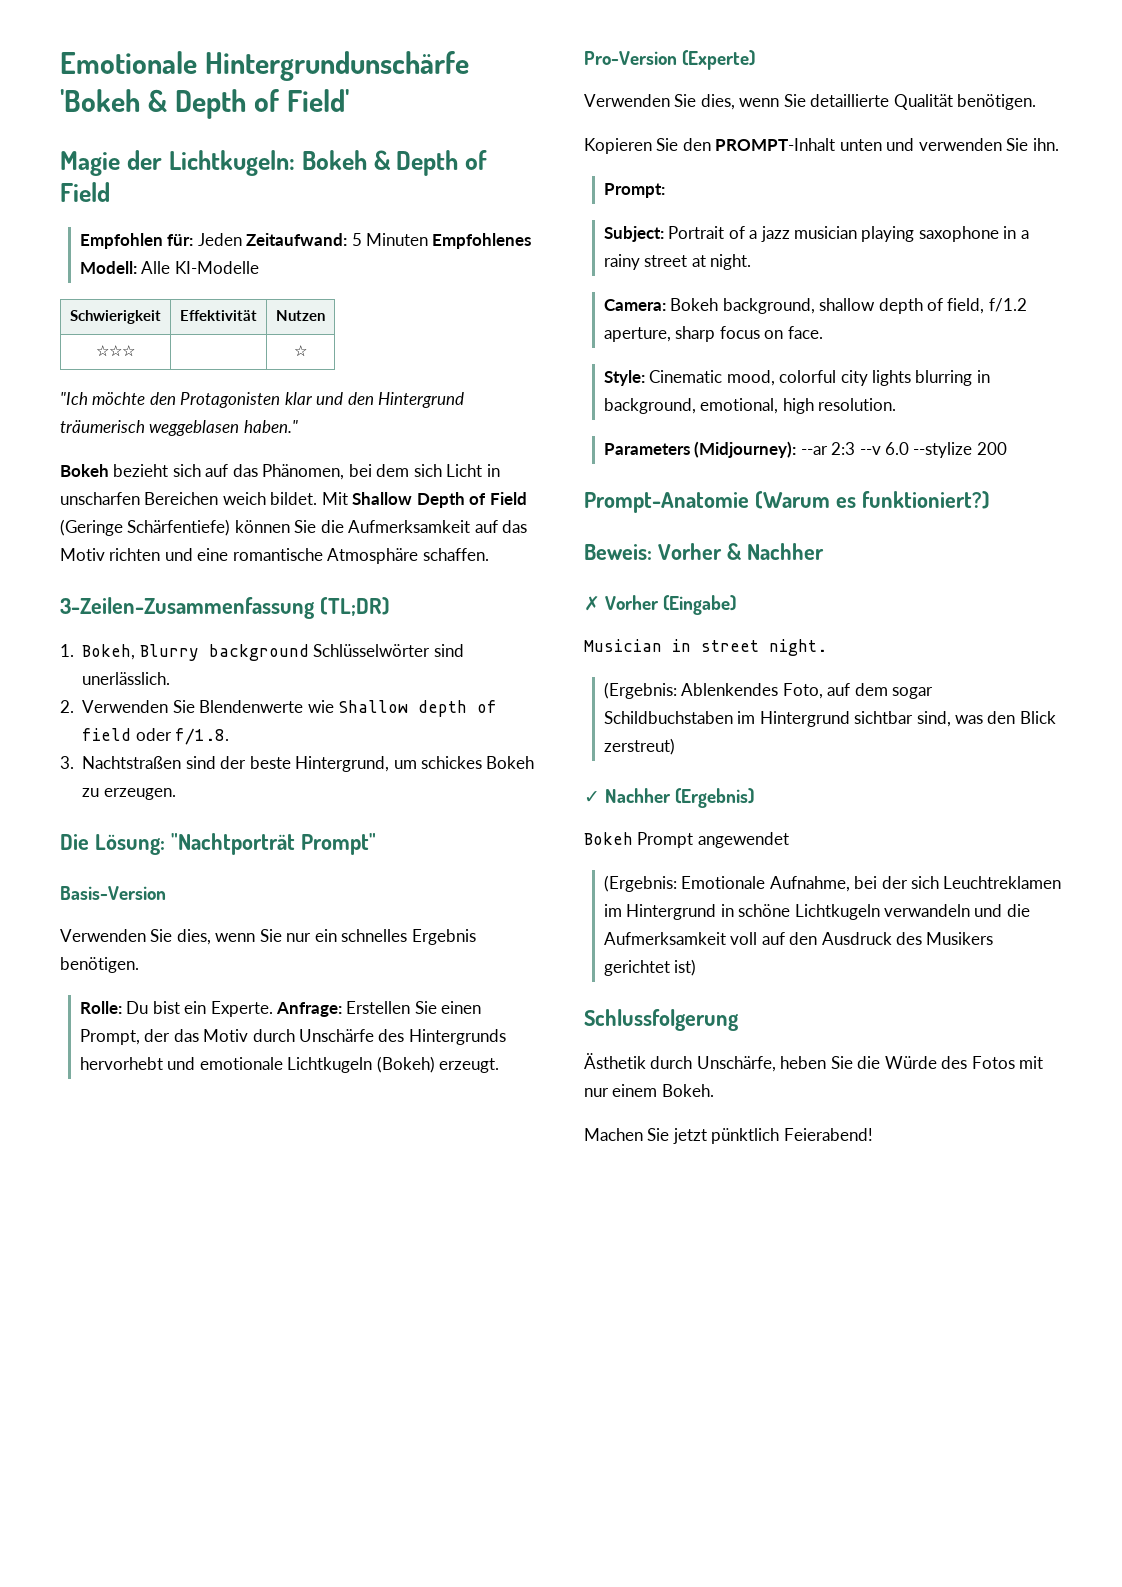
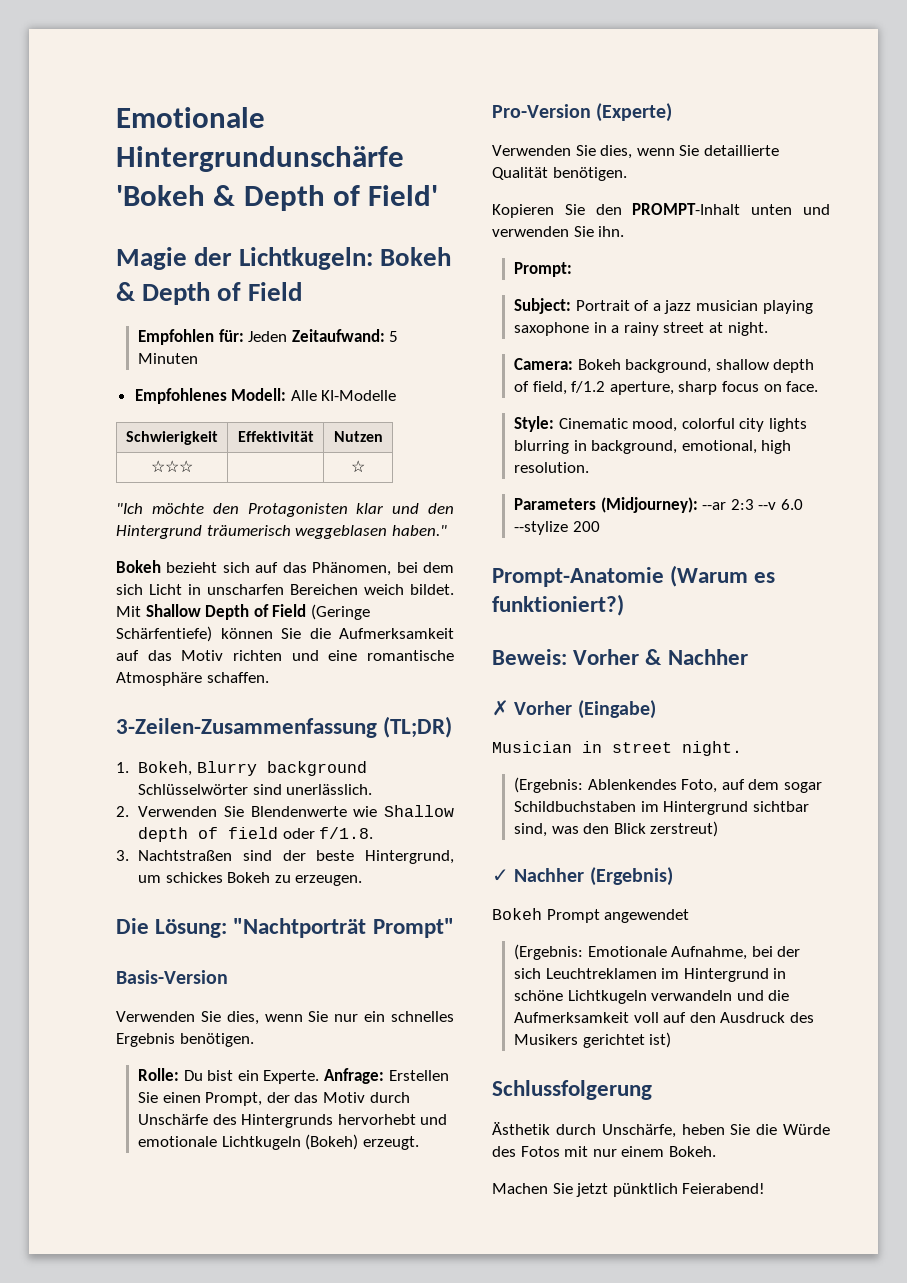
- Empfohlen für: Jeden Zeitaufwand: 5 Minuten Empfohlenes Modell: Alle KI-Modelle
+ Empfohlen für: Jeden Zeitaufwand: 5 Minuten
+ Empfohlenes Modell: Alle KI-Modelle

